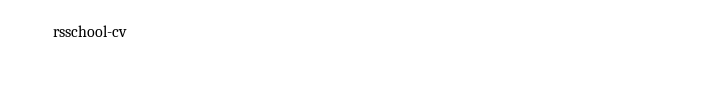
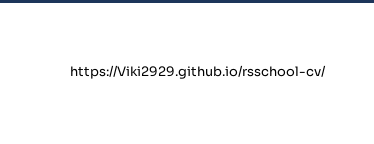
- rsschool-cv
+ https://Viki2929.github.io/rsschool-cv/

